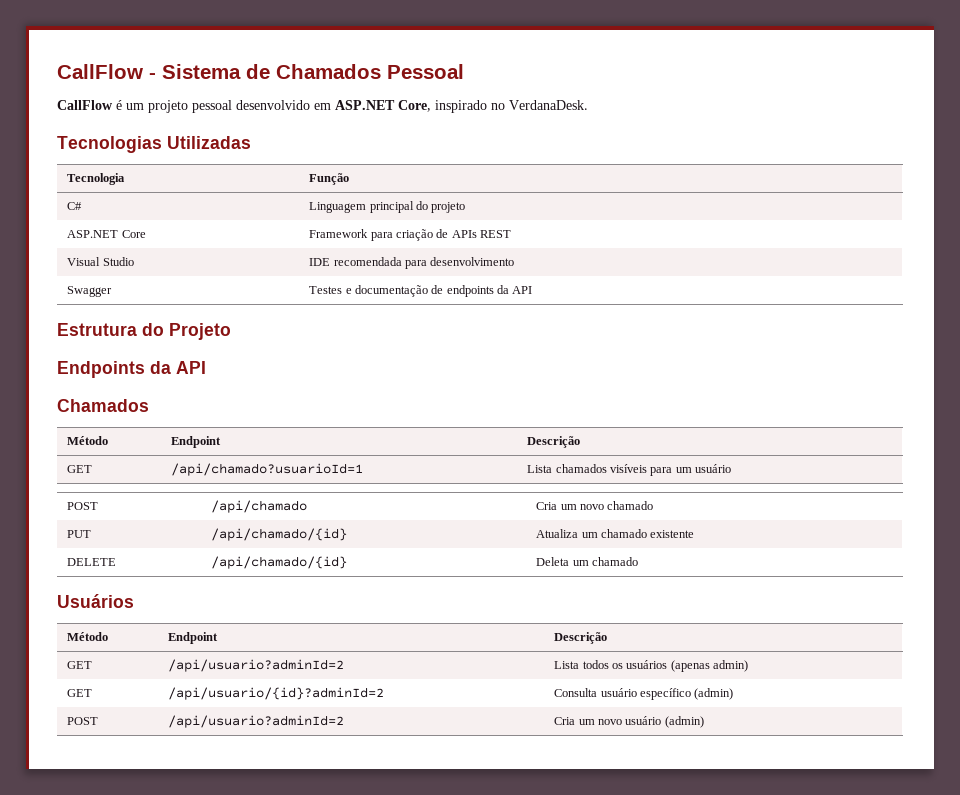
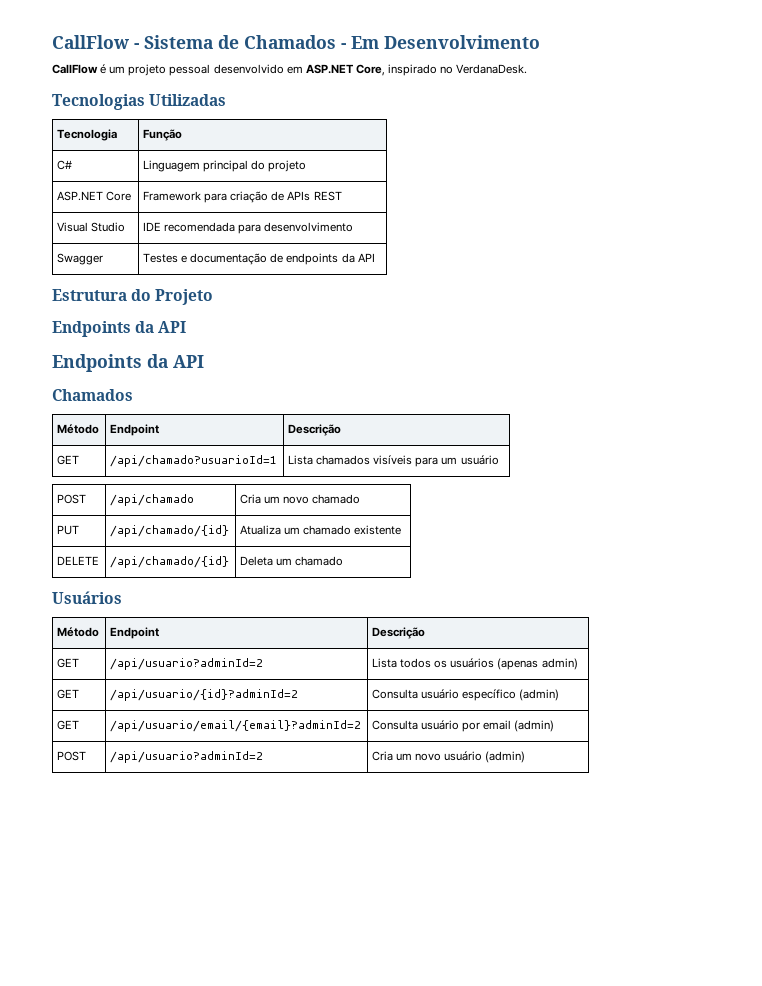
- CallFlow - Sistema de Chamados Pessoal
+ CallFlow - Sistema de Chamados - Em Desenvolvimento
  Estrutura do Projeto
+ Endpoints da API
+ GET | /api/usuario/email/{email}?adminId=2 | Consulta usuário por email (admin)

